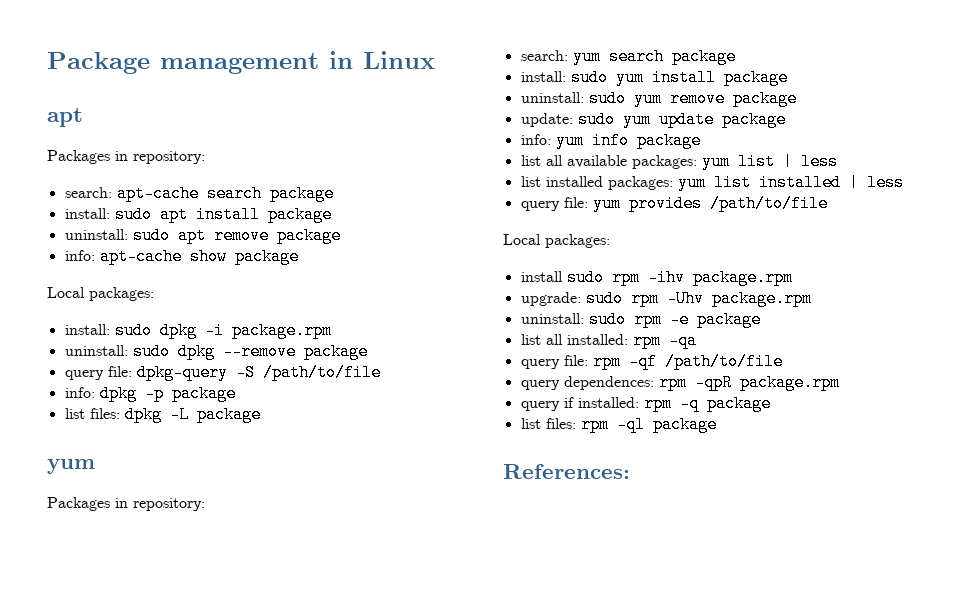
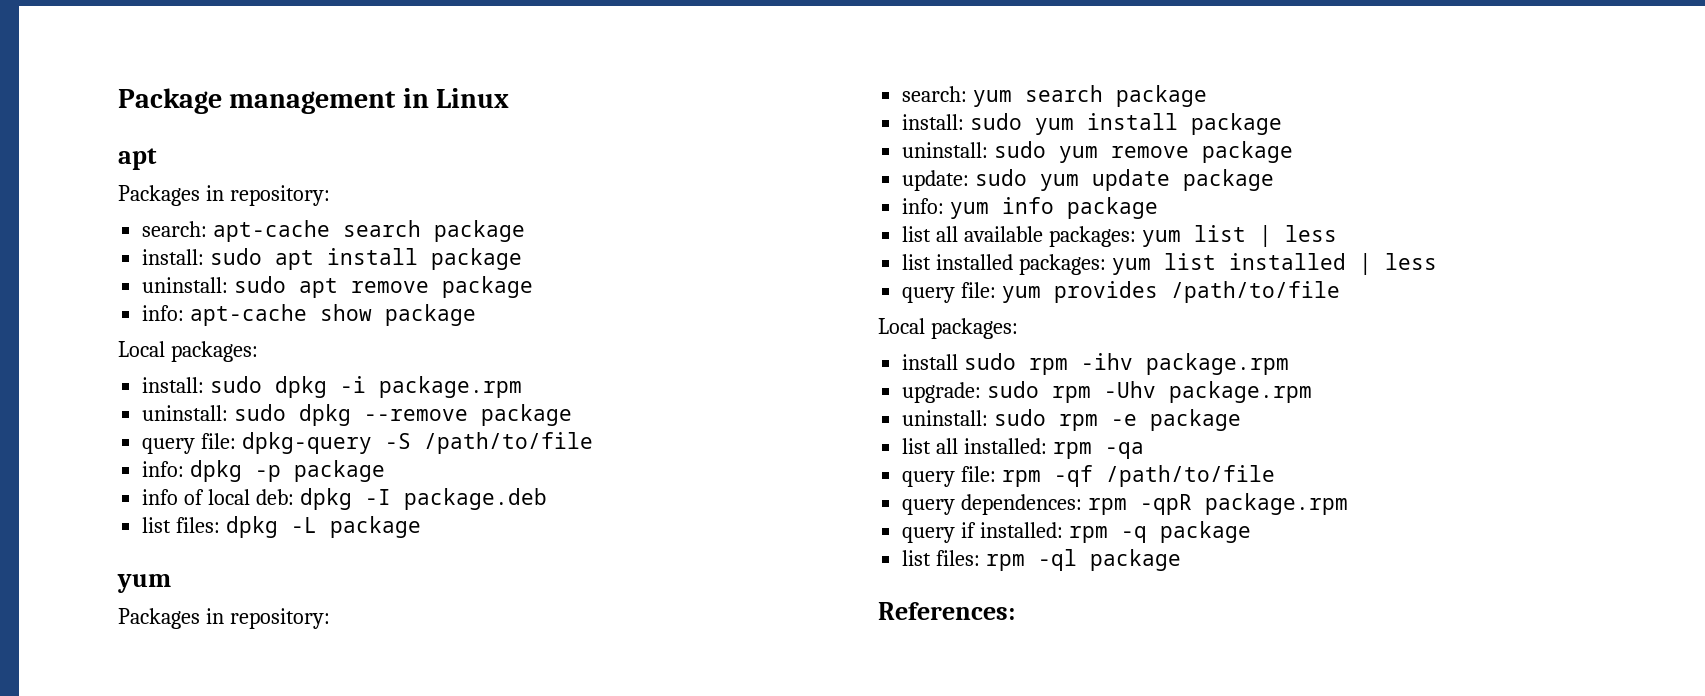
+ info of local deb: dpkg -I package.deb

